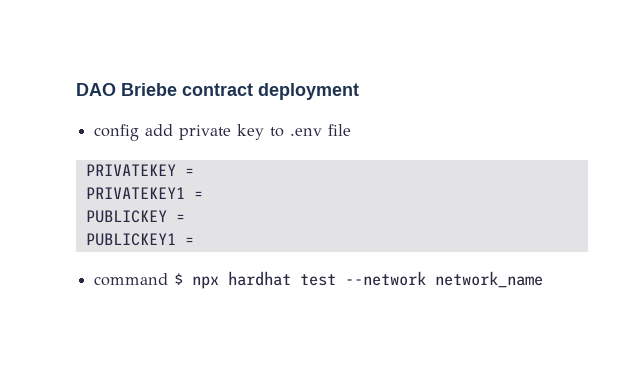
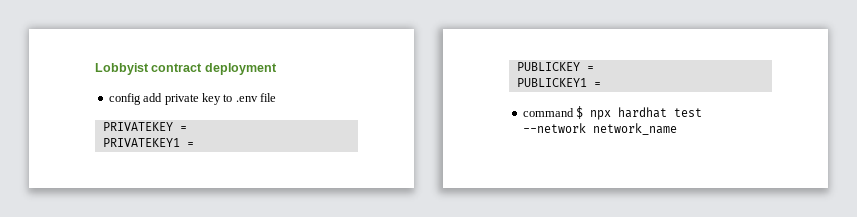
- DAO Briebe contract deployment
+ Lobbyist contract deployment

